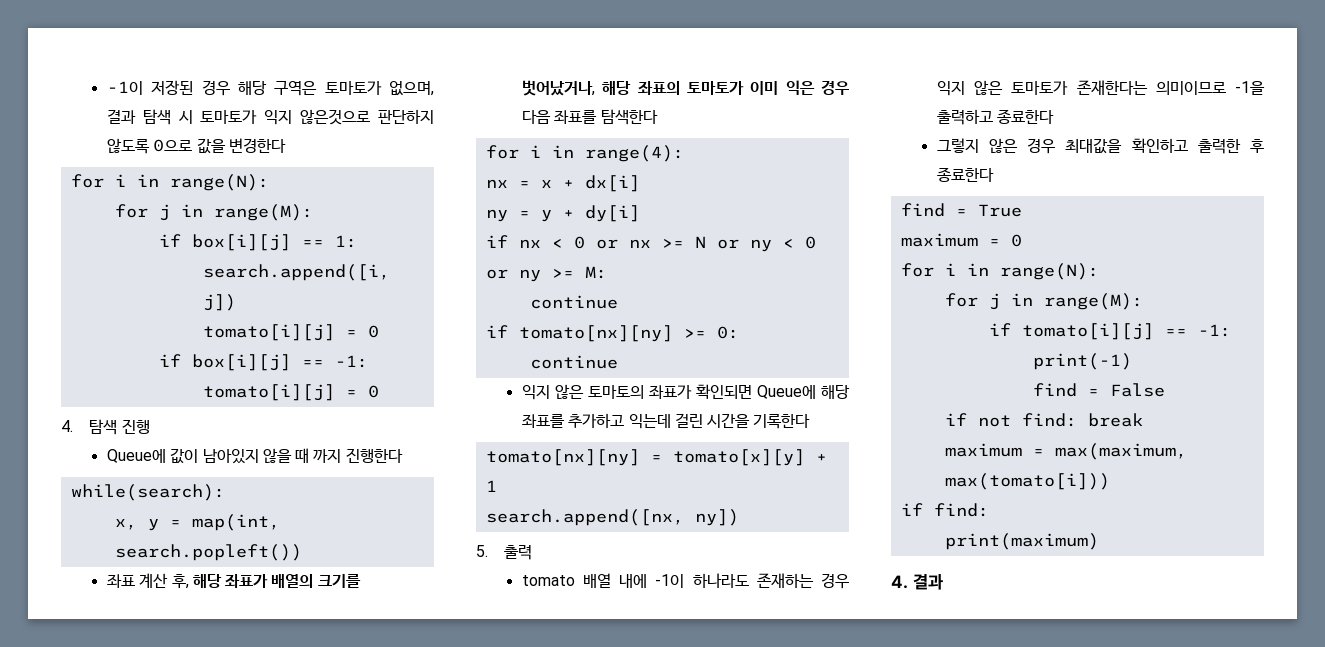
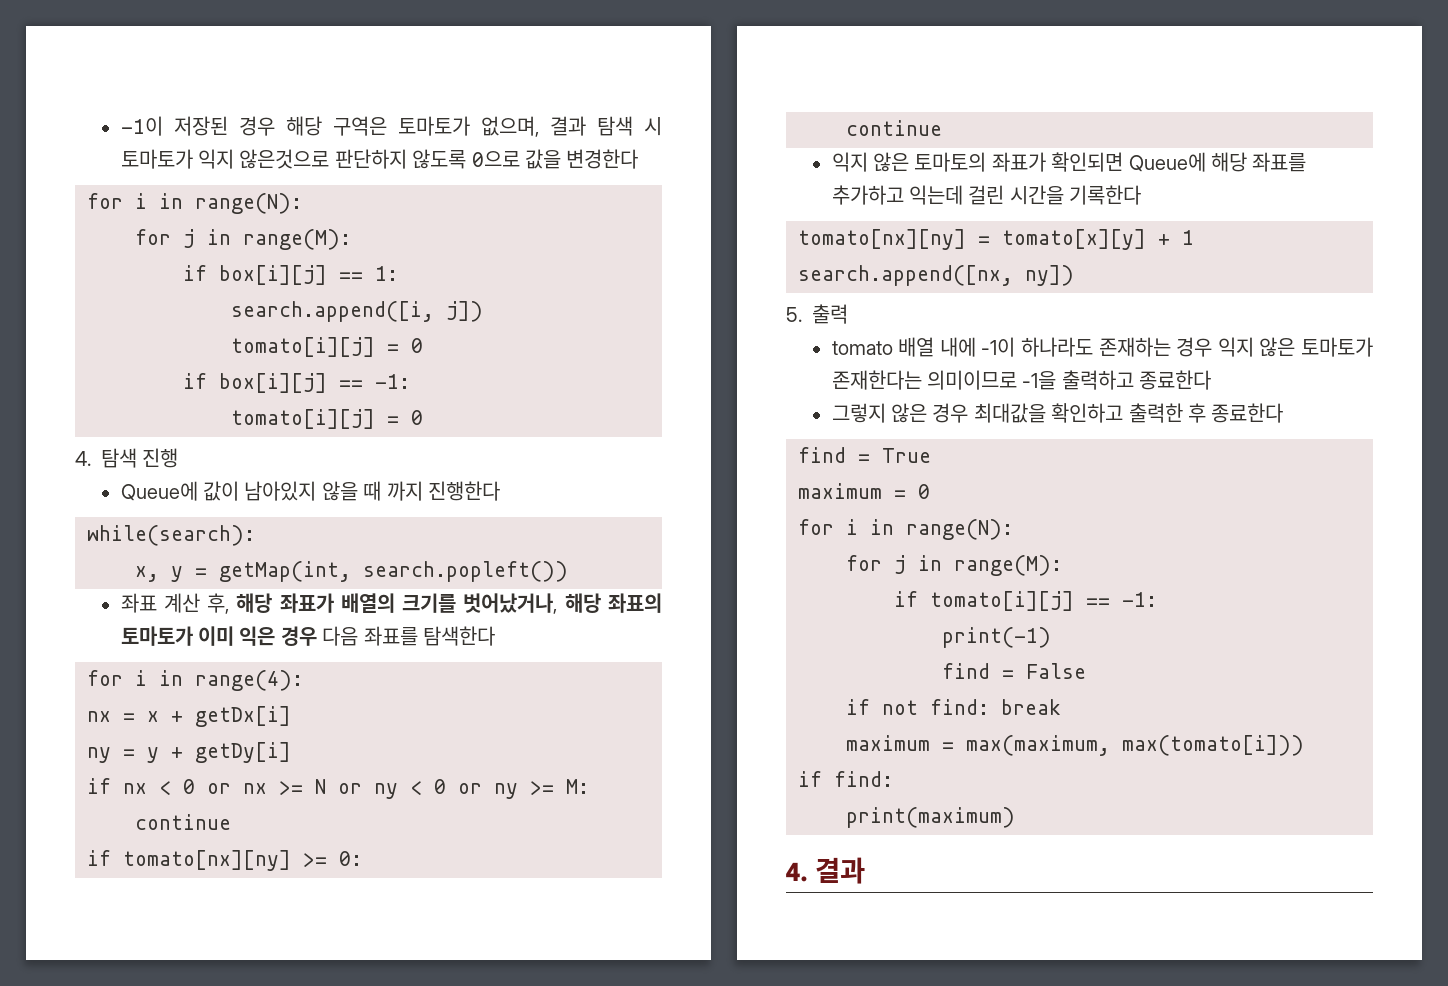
- x, y = map(int, search.popleft())
+ x, y = getMap(int, search.popleft())
- nx = x + dx[i]
+ nx = x + getDx[i]
- ny = y + dy[i]
+ ny = y + getDy[i]

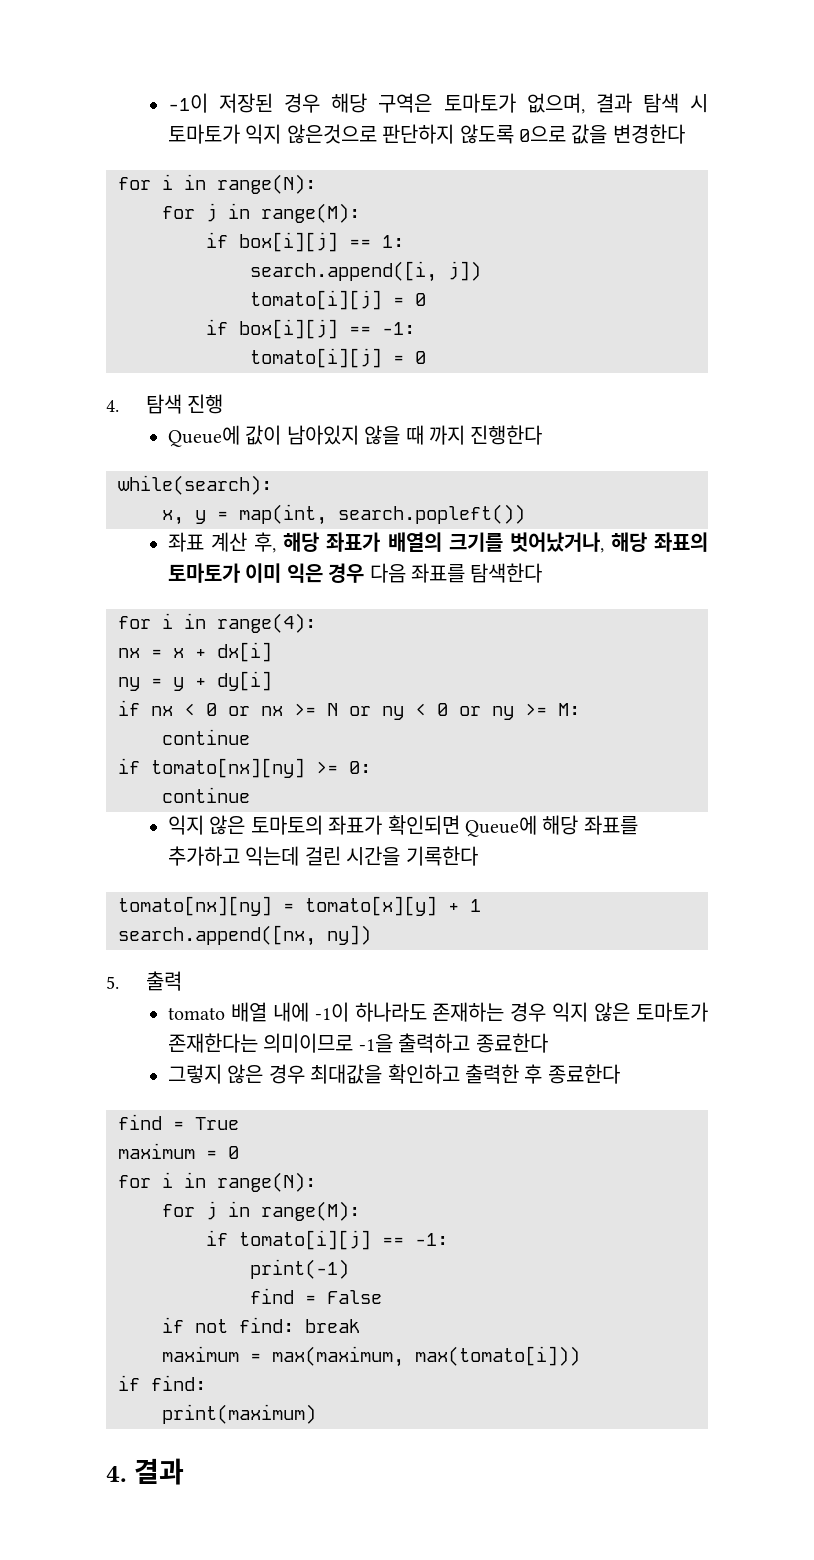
- x, y = getMap(int, search.popleft())
+ x, y = map(int, search.popleft())
- nx = x + getDx[i]
+ nx = x + dx[i]
- ny = y + getDy[i]
+ ny = y + dy[i]

